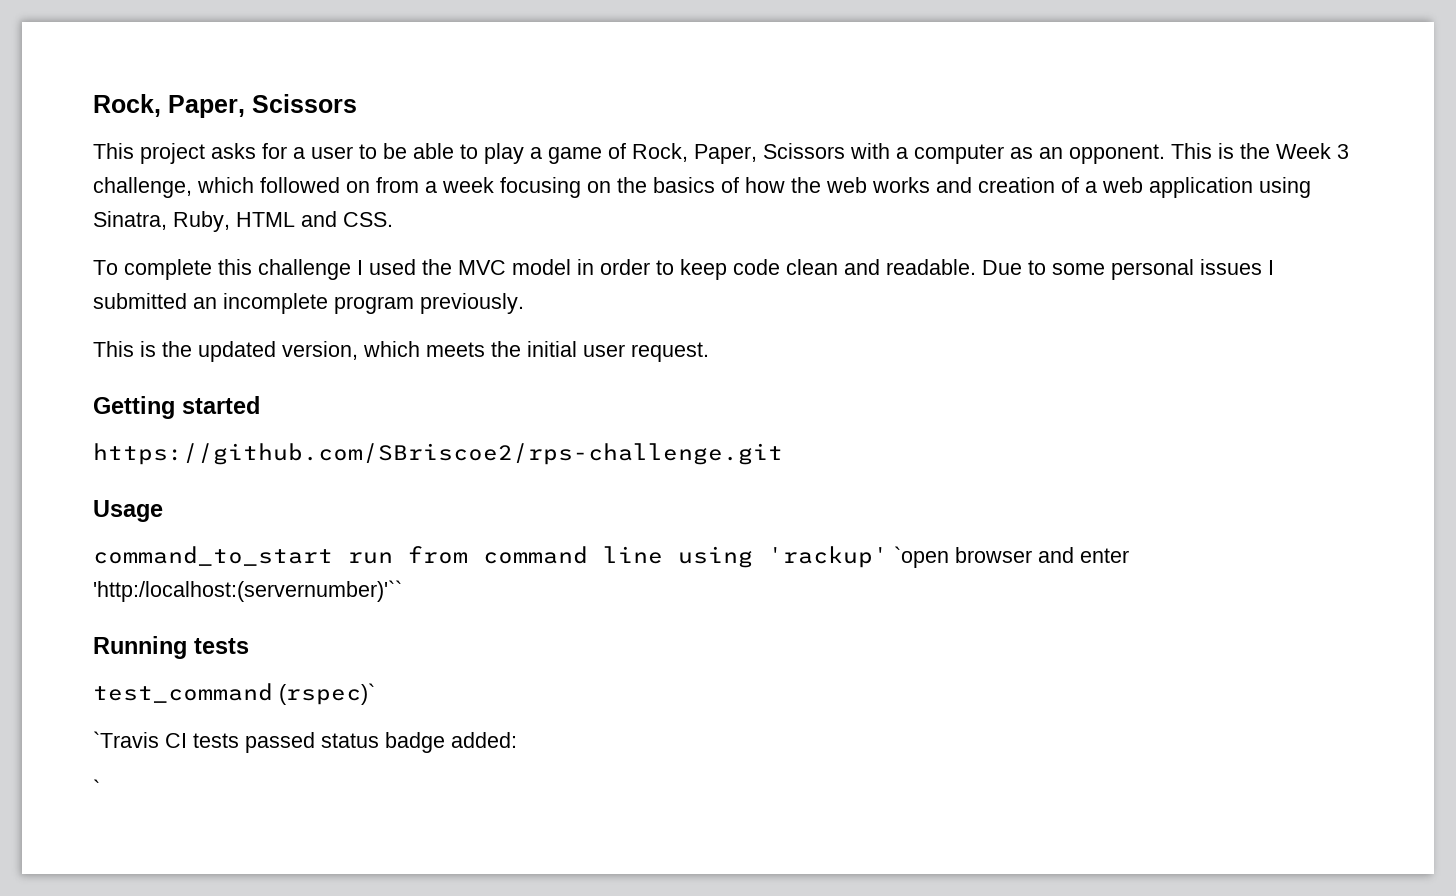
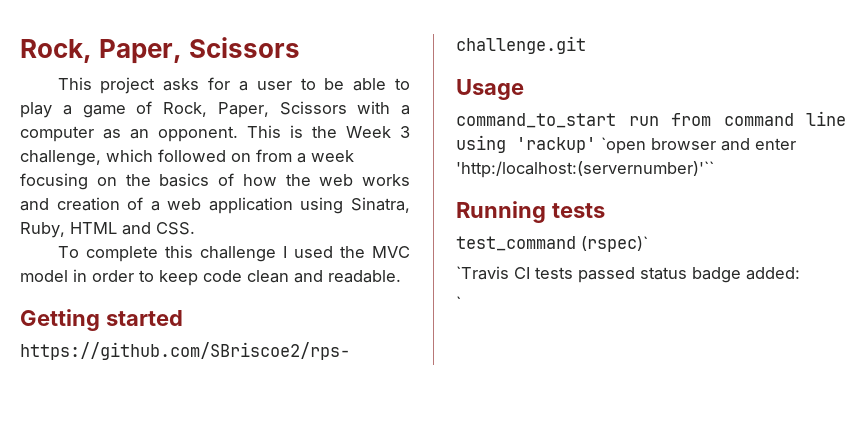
- Due to some personal issues I submitted an incomplete program previously.
- This is the updated version, which meets the initial user request.

